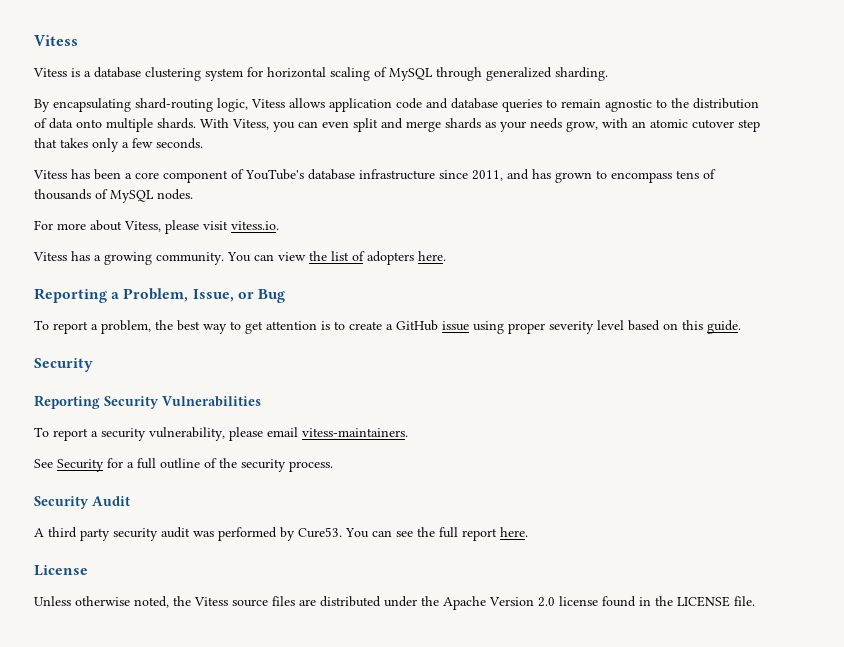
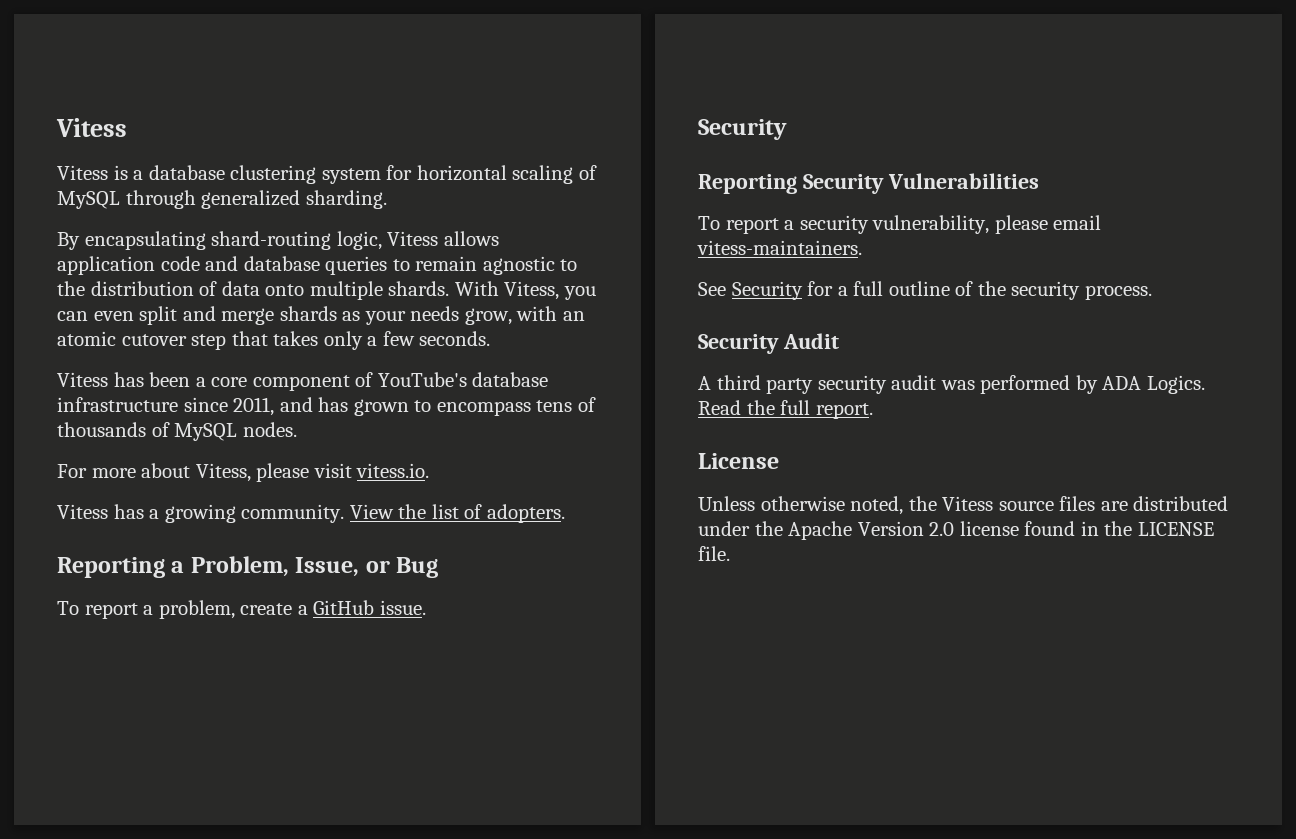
- You can view the list of adopters here.
+ View the list of adopters.
- To report a problem, the best way to get attention is to create a GitHub issue using proper severity level based on this guide.
+ To report a problem, create a GitHub issue.
- A third party security audit was performed by Cure53. You can see the full report here.
+ A third party security audit was performed by ADA Logics. Read the full report.

